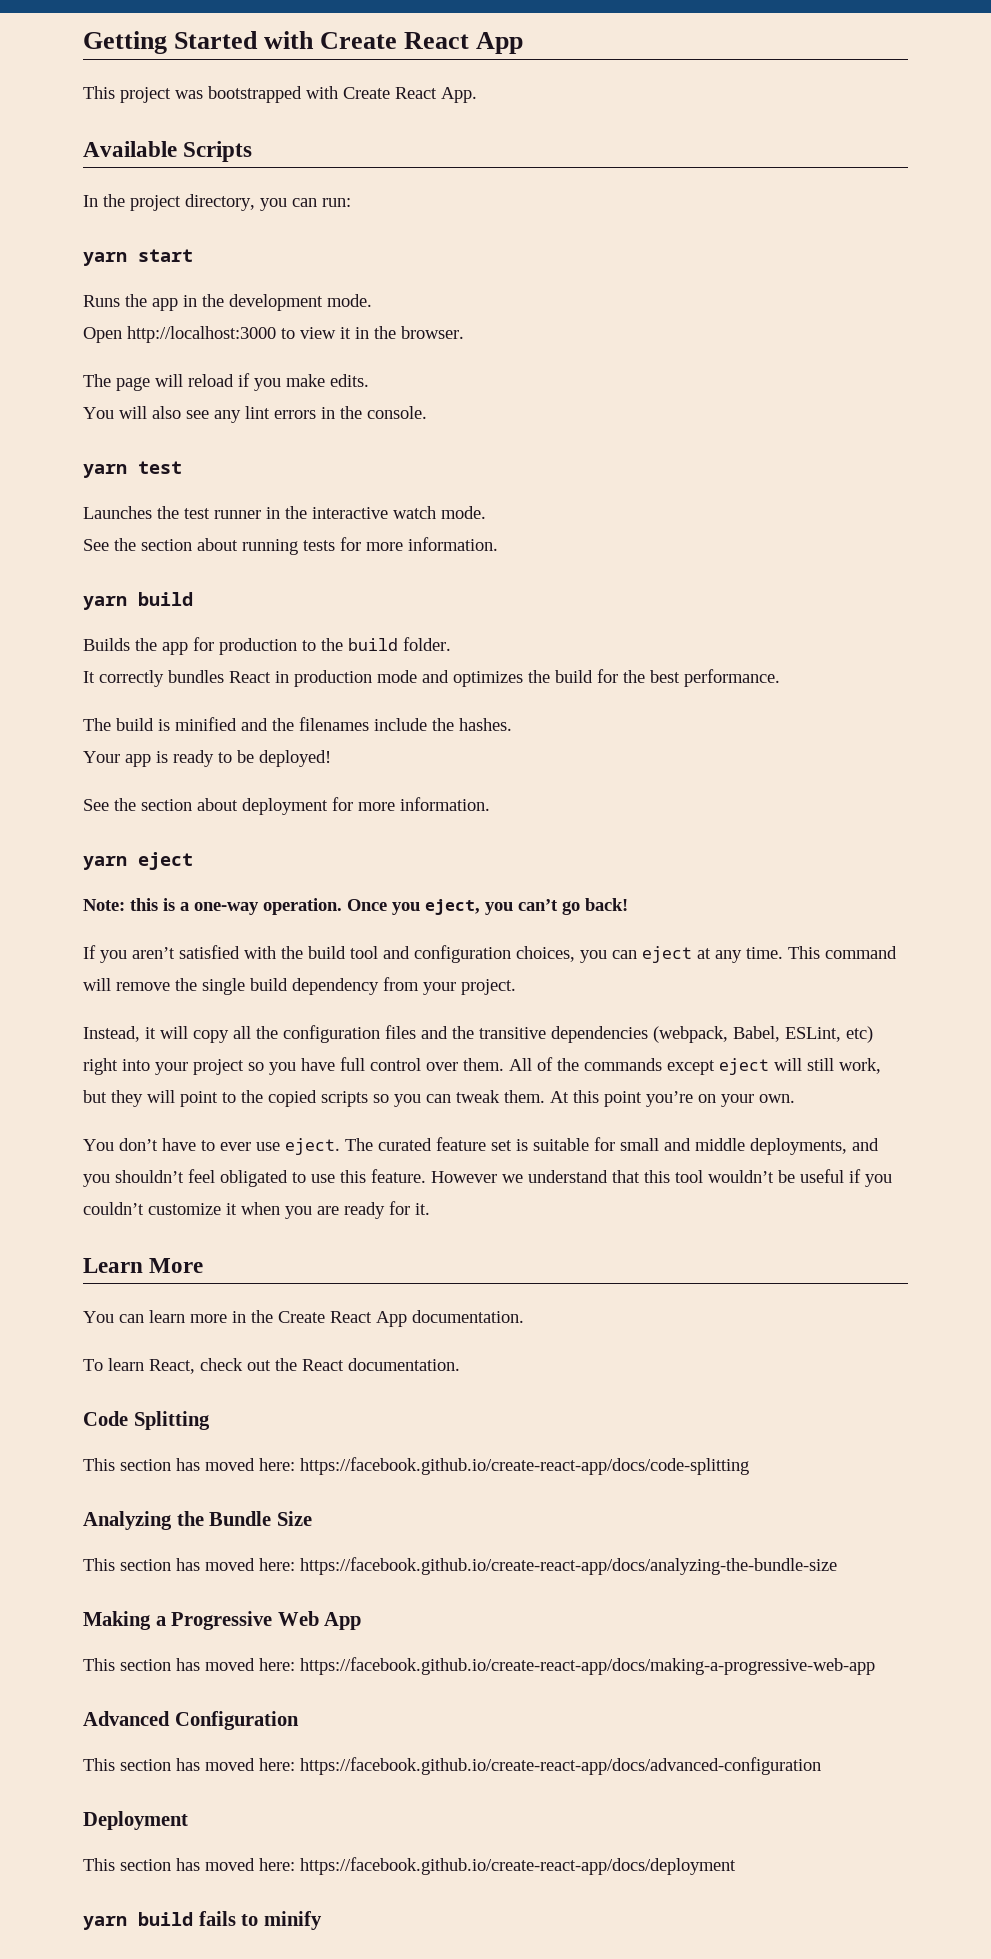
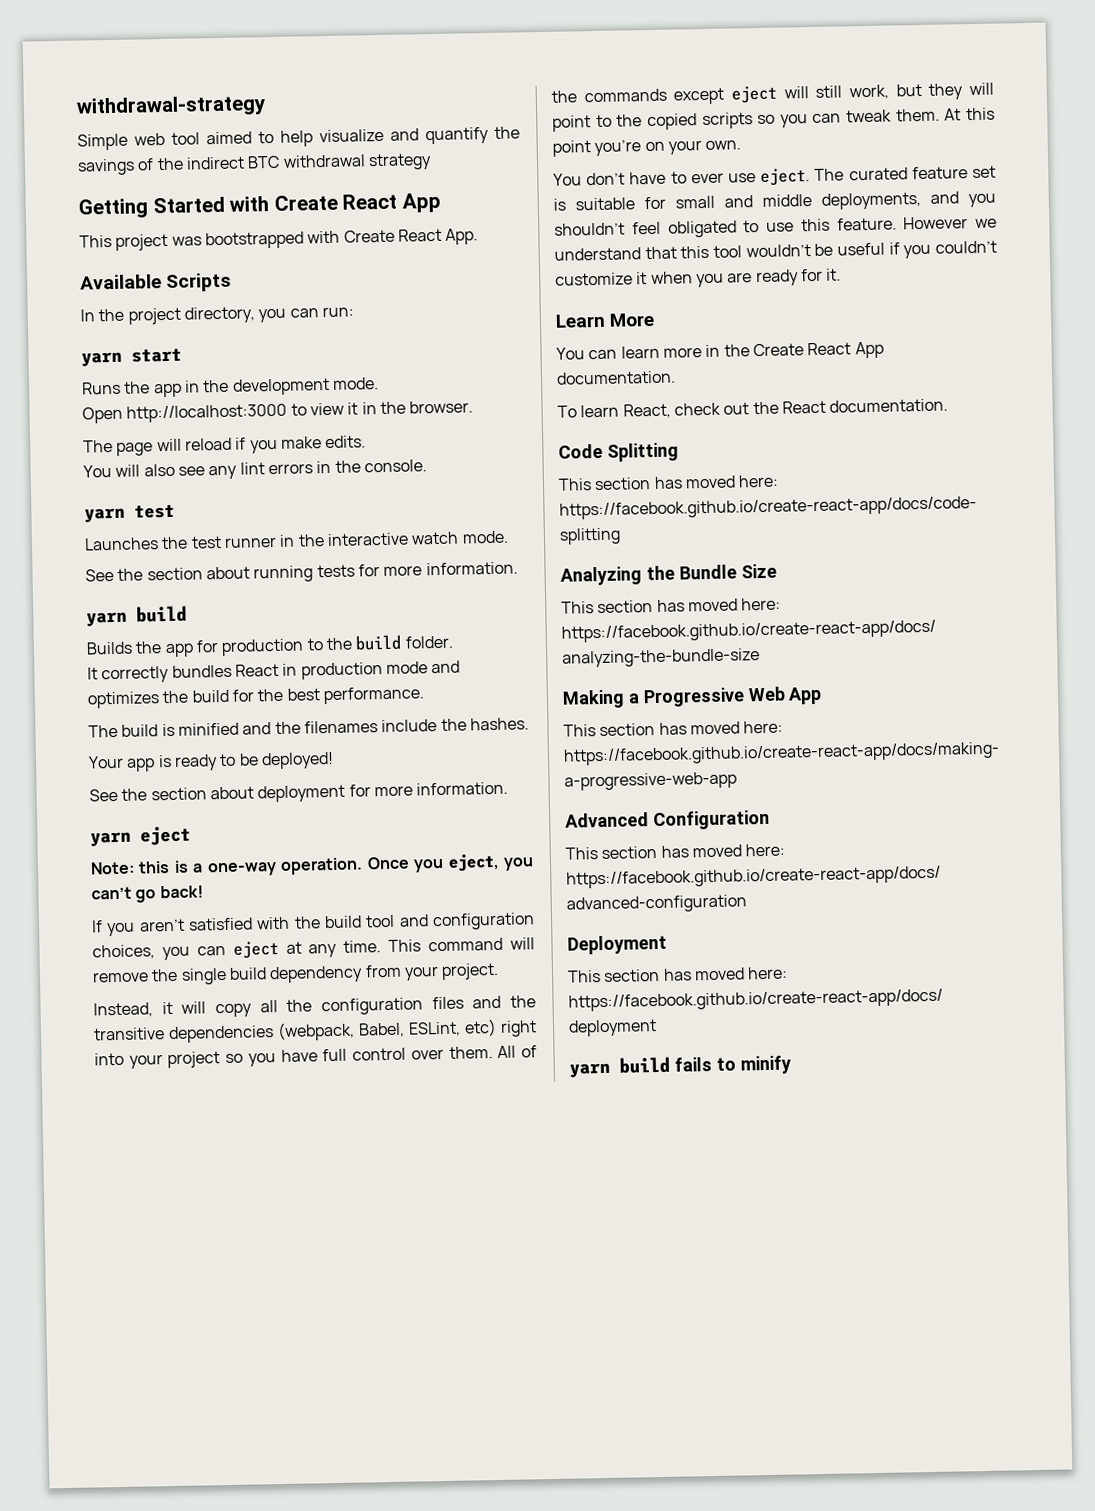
+ withdrawal-strategy
+ Simple web tool aimed to help visualize and quantify the savings of the indirect BTC withdrawal strategy

